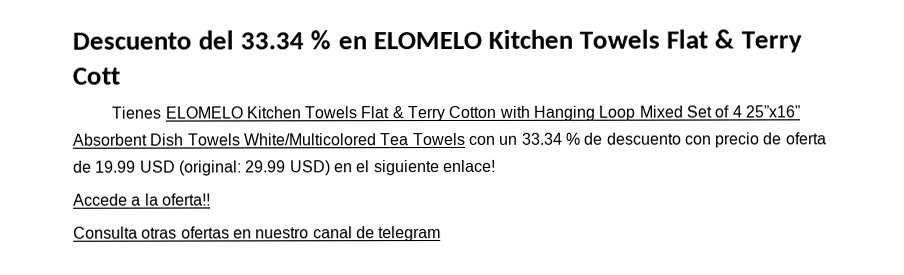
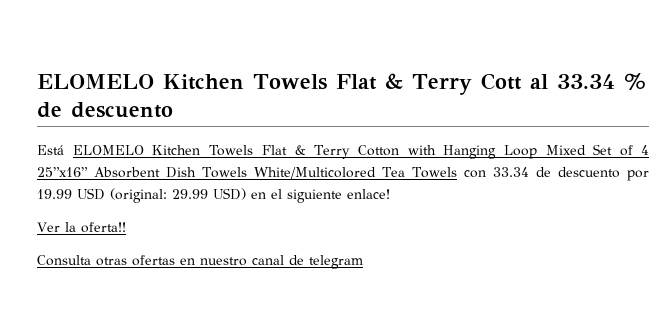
- Descuento del 33.34 % en ELOMELO Kitchen Towels Flat & Terry Cott
- Tienes ELOMELO Kitchen Towels Flat & Terry Cotton with Hanging Loop Mixed Set of 4 25”x16” Absorbent Dish Towels White/Multicolored Tea Towels con un 33.34 % de descuento con precio de oferta de 19.99 USD (original: 29.99 USD) en el siguiente enlace!
+ ELOMELO Kitchen Towels Flat & Terry Cott al 33.34 % de descuento
+ Está ELOMELO Kitchen Towels Flat & Terry Cotton with Hanging Loop Mixed Set of 4 25”x16” Absorbent Dish Towels White/Multicolored Tea Towels con 33.34 de descuento por 19.99 USD (original: 29.99 USD) en el siguiente enlace!
- Accede a la oferta!!
+ Ver la oferta!!

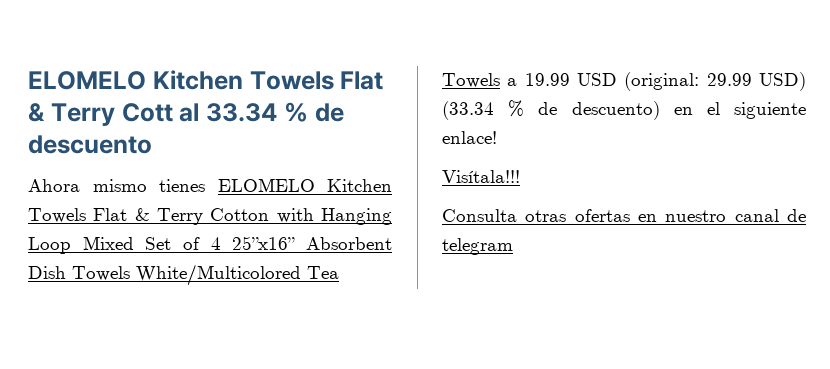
- Está ELOMELO Kitchen Towels Flat & Terry Cotton with Hanging Loop Mixed Set of 4 25”x16” Absorbent Dish Towels White/Multicolored Tea Towels con 33.34 de descuento por 19.99 USD (original: 29.99 USD) en el siguiente enlace!
+ Ahora mismo tienes ELOMELO Kitchen Towels Flat & Terry Cotton with Hanging Loop Mixed Set of 4 25”x16” Absorbent Dish Towels White/Multicolored Tea Towels a 19.99 USD (original: 29.99 USD) (33.34 % de descuento) en el siguiente enlace!
- Ver la oferta!!
+ Visítala!!!

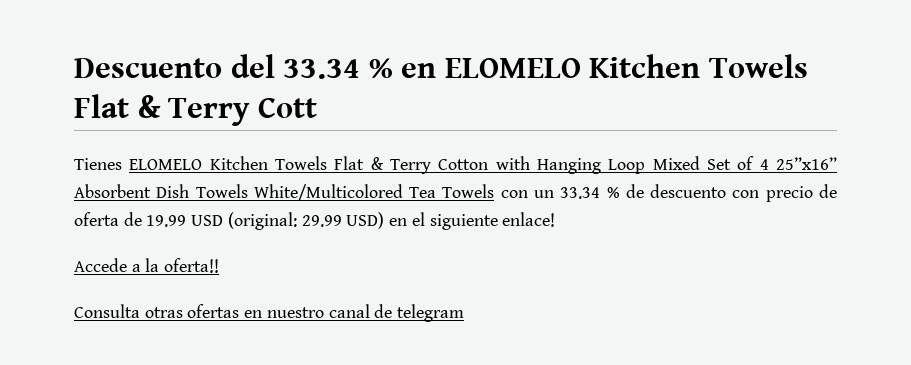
- ELOMELO Kitchen Towels Flat & Terry Cott al 33.34 % de descuento
- Ahora mismo tienes ELOMELO Kitchen Towels Flat & Terry Cotton with Hanging Loop Mixed Set of 4 25”x16” Absorbent Dish Towels White/Multicolored Tea Towels a 19.99 USD (original: 29.99 USD) (33.34 % de descuento) en el siguiente enlace!
+ Descuento del 33.34 % en ELOMELO Kitchen Towels Flat & Terry Cott
+ Tienes ELOMELO Kitchen Towels Flat & Terry Cotton with Hanging Loop Mixed Set of 4 25”x16” Absorbent Dish Towels White/Multicolored Tea Towels con un 33.34 % de descuento con precio de oferta de 19.99 USD (original: 29.99 USD) en el siguiente enlace!
- Visítala!!!
+ Accede a la oferta!!

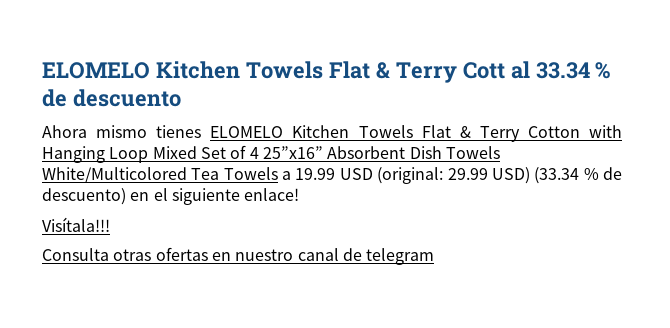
- Descuento del 33.34 % en ELOMELO Kitchen Towels Flat & Terry Cott
- Tienes ELOMELO Kitchen Towels Flat & Terry Cotton with Hanging Loop Mixed Set of 4 25”x16” Absorbent Dish Towels White/Multicolored Tea Towels con un 33.34 % de descuento con precio de oferta de 19.99 USD (original: 29.99 USD) en el siguiente enlace!
+ ELOMELO Kitchen Towels Flat & Terry Cott al 33.34 % de descuento
+ Ahora mismo tienes ELOMELO Kitchen Towels Flat & Terry Cotton with Hanging Loop Mixed Set of 4 25”x16” Absorbent Dish Towels White/Multicolored Tea Towels a 19.99 USD (original: 29.99 USD) (33.34 % de descuento) en el siguiente enlace!
- Accede a la oferta!!
+ Visítala!!!

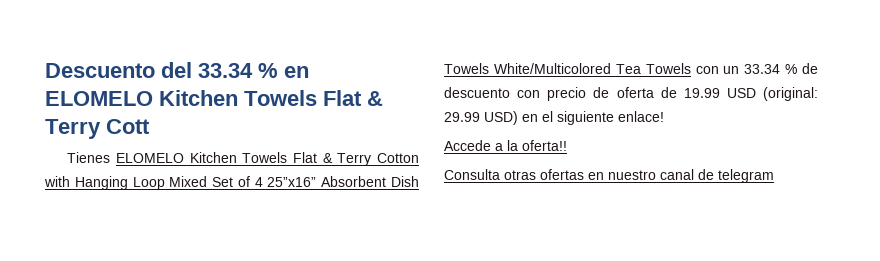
- ELOMELO Kitchen Towels Flat & Terry Cott al 33.34 % de descuento
- Ahora mismo tienes ELOMELO Kitchen Towels Flat & Terry Cotton with Hanging Loop Mixed Set of 4 25”x16” Absorbent Dish Towels White/Multicolored Tea Towels a 19.99 USD (original: 29.99 USD) (33.34 % de descuento) en el siguiente enlace!
+ Descuento del 33.34 % en ELOMELO Kitchen Towels Flat & Terry Cott
+ Tienes ELOMELO Kitchen Towels Flat & Terry Cotton with Hanging Loop Mixed Set of 4 25”x16” Absorbent Dish Towels White/Multicolored Tea Towels con un 33.34 % de descuento con precio de oferta de 19.99 USD (original: 29.99 USD) en el siguiente enlace!
- Visítala!!!
+ Accede a la oferta!!

